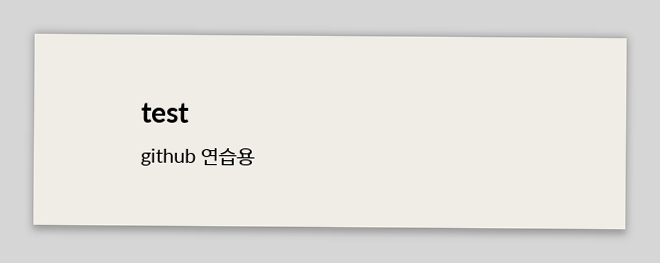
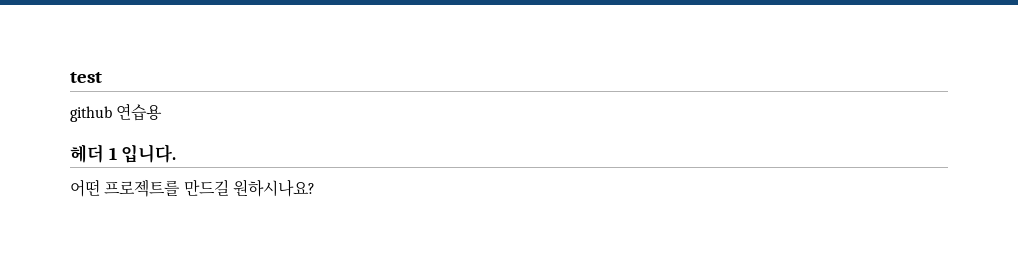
+ 헤더 1 입니다.
+ 어떤 프로젝트를 만드길 원하시나요?

